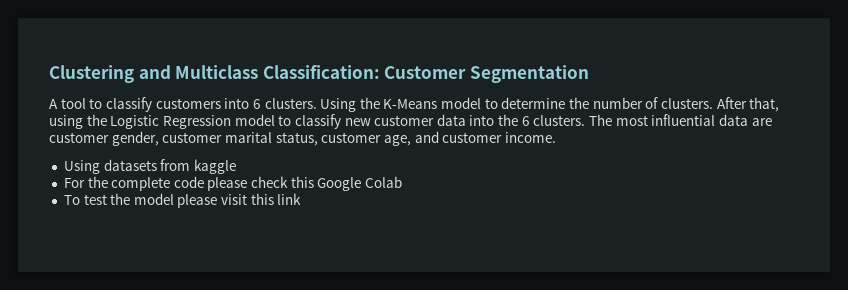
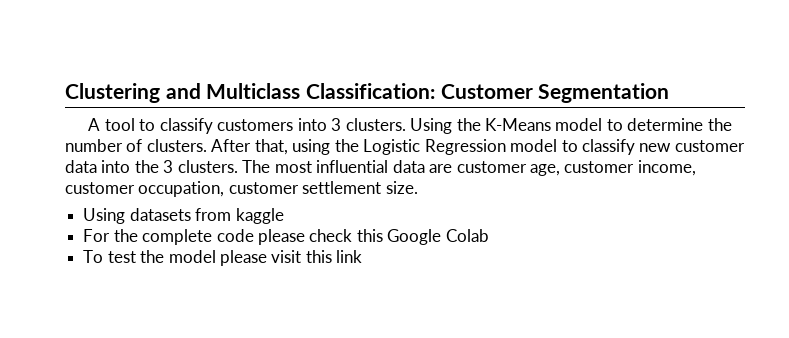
- A tool to classify customers into 6 clusters.
+ A tool to classify customers into 3 clusters.
- After that, using the Logistic Regression model to classify new customer data into the 6 clusters.
+ After that, using the Logistic Regression model to classify new customer data into the 3 clusters.
- The most influential data are customer gender, customer marital status, customer age, and customer income.
+ The most influential data are customer age, customer income, customer occupation, customer settlement size.

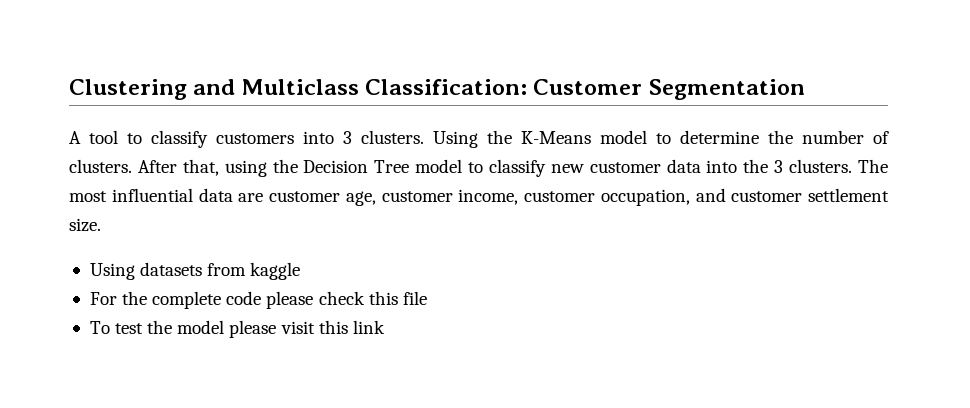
- After that, using the Logistic Regression model to classify new customer data into the 3 clusters.
+ After that, using the Decision Tree model to classify new customer data into the 3 clusters.
- The most influential data are customer age, customer income, customer occupation, customer settlement size.
+ The most influential data are customer age, customer income, customer occupation, and customer settlement size.
- For the complete code please check this Google Colab
+ For the complete code please check this file

